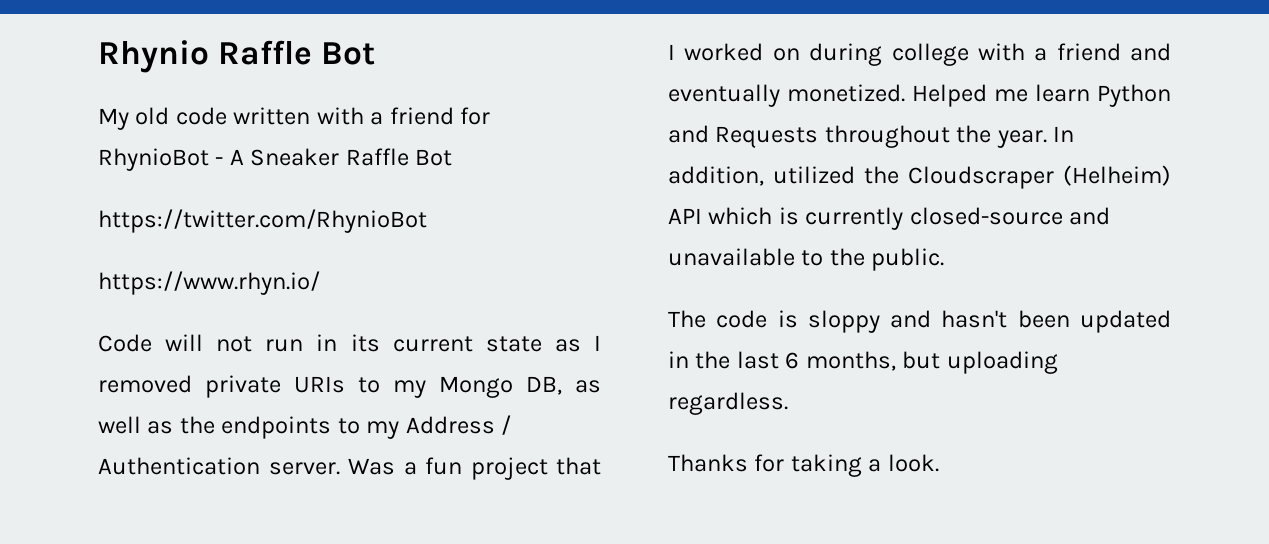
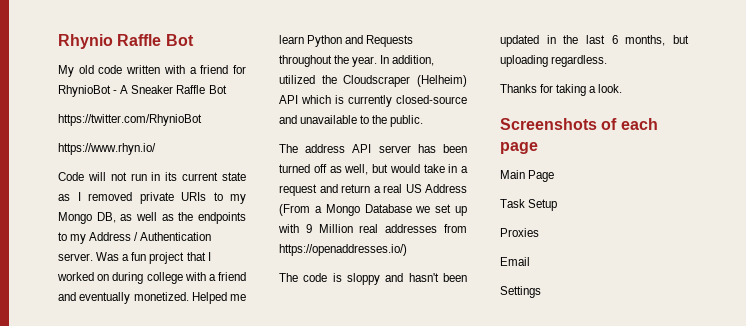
+ The address API server has been turned off as well, but would take in a request and return a real US Address (From a Mongo Database we set up with 9 Million real addresses from https://openaddresses.io/)
+ Screenshots of each page
+ Main Page
+ Task Setup
+ Proxies
+ Email
+ Settings

